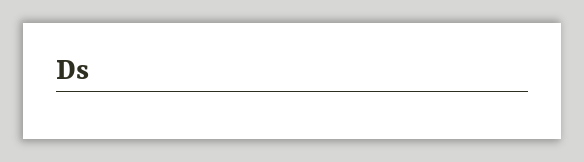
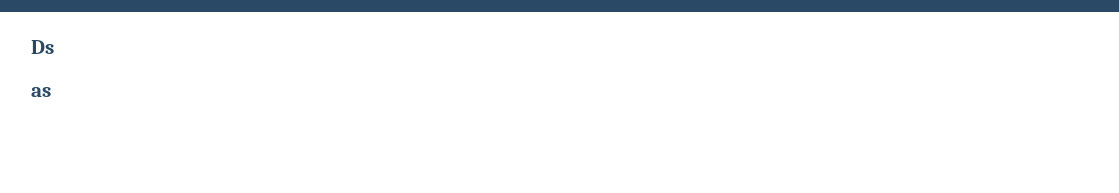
+ as

